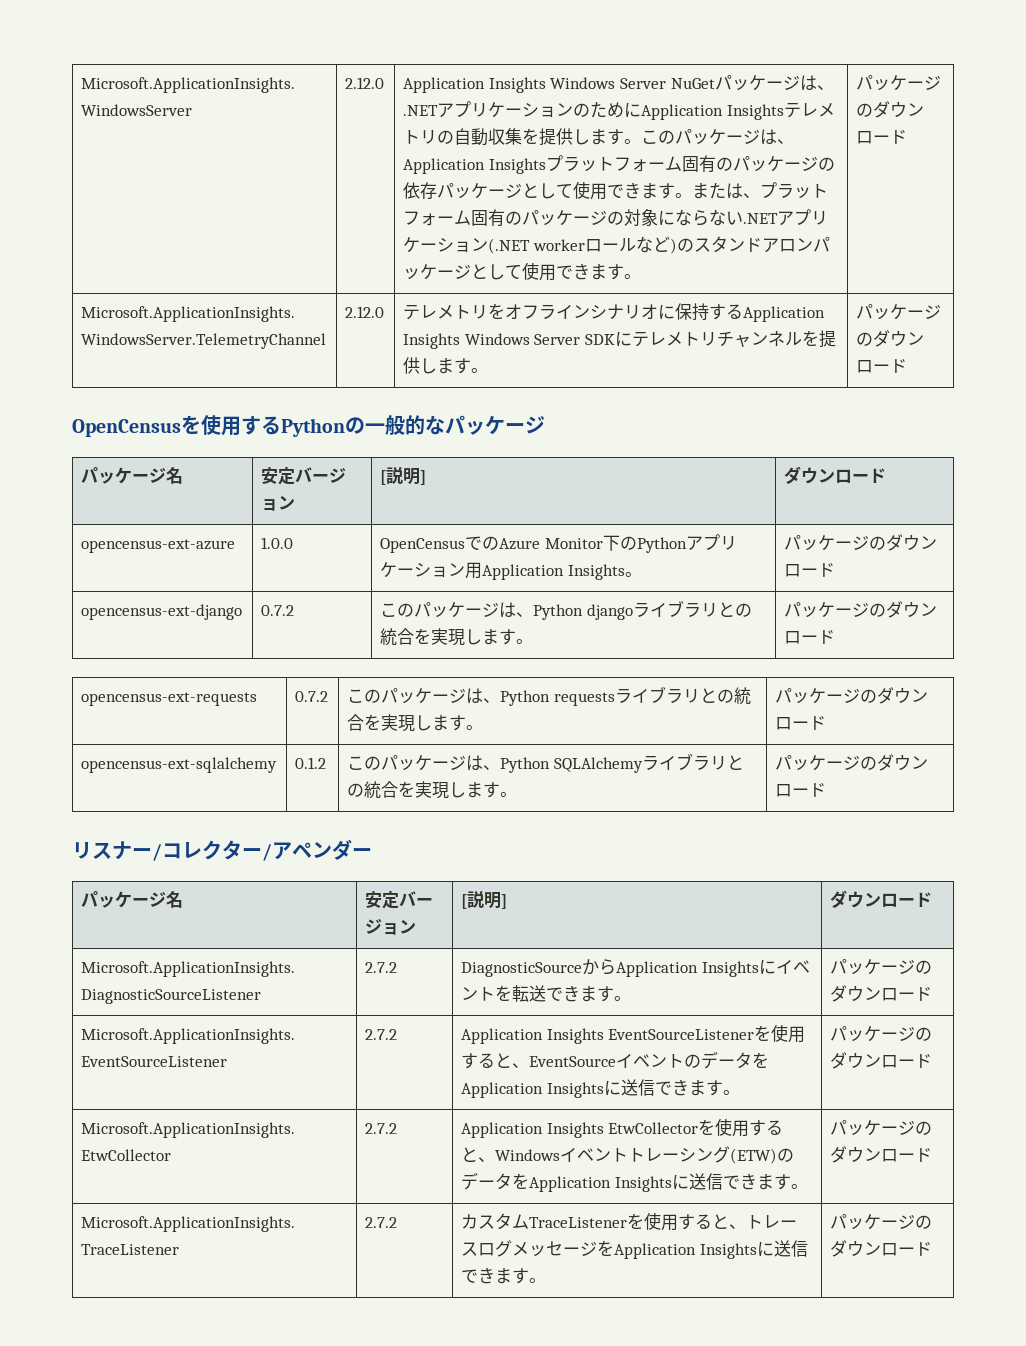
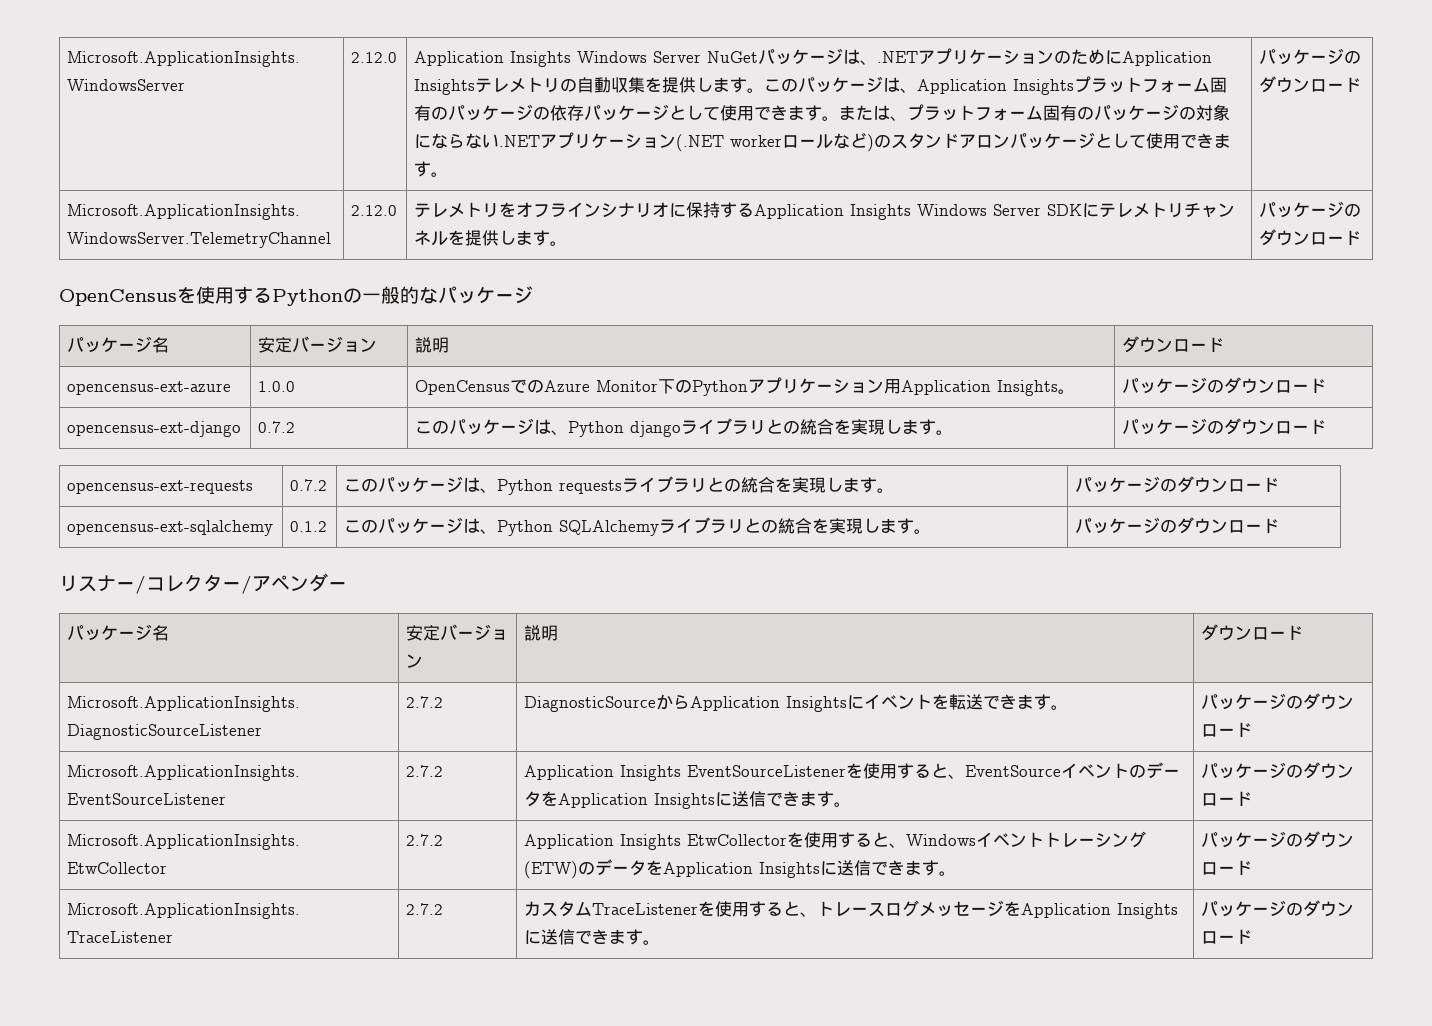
  OpenCensusを使用するPythonの一般的なパッケージ
- パッケージ名 | 安定バージョン | [説明] | ダウンロード
+ パッケージ名 | 安定バージョン | 説明 | ダウンロード
  リスナー/コレクター/アペンダー
- パッケージ名 | 安定バージョン | [説明] | ダウンロード
+ パッケージ名 | 安定バージョン | 説明 | ダウンロード

